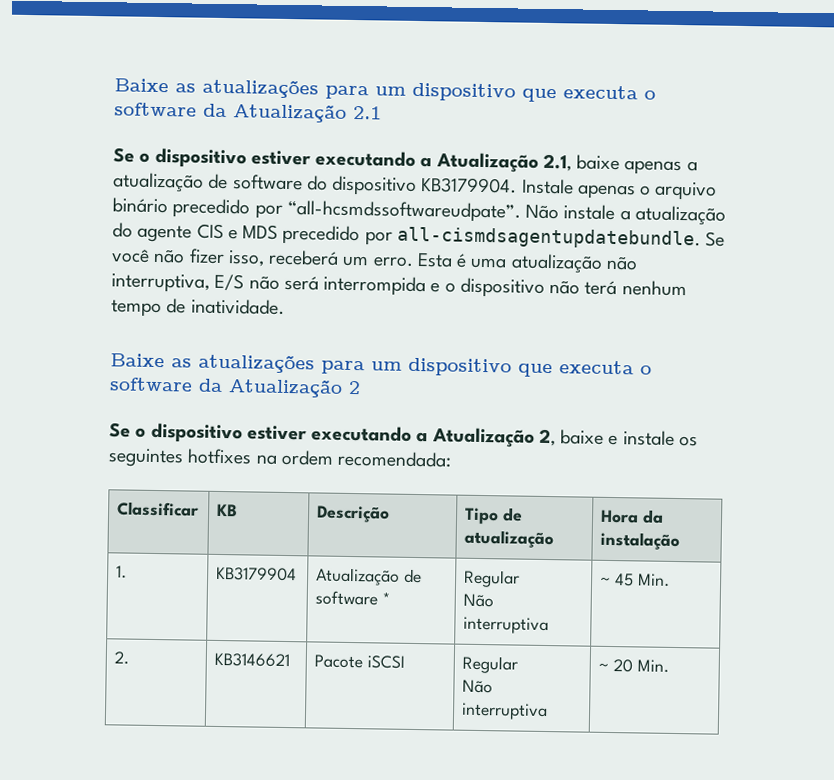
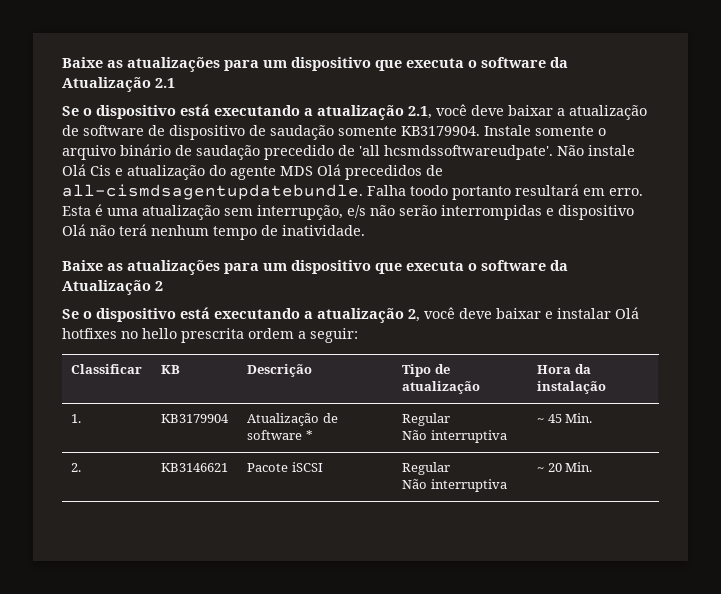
- Se o dispositivo estiver executando a Atualização 2.1, baixe apenas a atualização de software do dispositivo KB3179904.
+ Se o dispositivo está executando a atualização 2.1, você deve baixar a atualização de software de dispositivo de saudação somente KB3179904.
- Instale apenas o arquivo binário precedido por “all-hcsmdssoftwareudpate”. Não instale a atualização do agente CIS e MDS precedido por all-cismdsagentupdatebundle. Se você não fizer isso, receberá um erro.
+ Instale somente o arquivo binário de saudação precedido de 'all hcsmdssoftwareudpate'. Não instale Olá Cis e atualização do agente MDS Olá precedidos de all-cismdsagentupdatebundle. Falha toodo portanto resultará em erro.
- Esta é uma atualização não interruptiva, E/S não será interrompida e o dispositivo não terá nenhum tempo de inatividade.
+ Esta é uma atualização sem interrupção, e/s não serão interrompidas e dispositivo Olá não terá nenhum tempo de inatividade.
- Se o dispositivo estiver executando a Atualização 2, baixe e instale os seguintes hotfixes na ordem recomendada:
+ Se o dispositivo está executando a atualização 2, você deve baixar e instalar Olá hotfixes no hello prescrita ordem a seguir:

